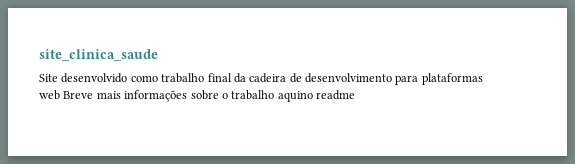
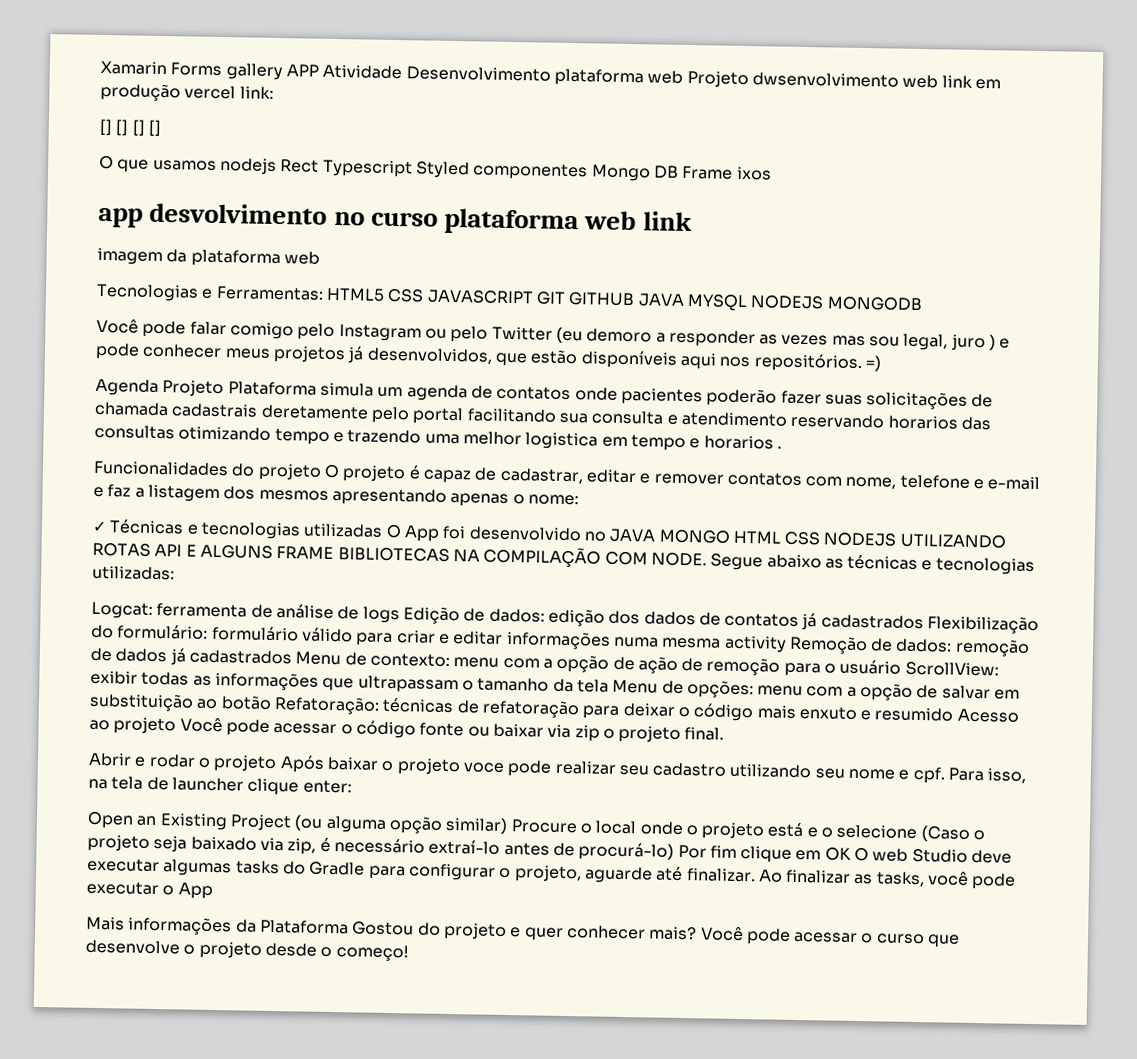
- site_clinica_saude
- Site desenvolvido como trabalho final da cadeira de desenvolvimento para plataformas web Breve mais informações sobre o trabalho aquino readme
+ Xamarin Forms gallery APP Atividade Desenvolvimento plataforma web Projeto dwsenvolvimento web link em produção vercel link:
+ [] [] [] []
+ O que usamos nodejs Rect Typescript Styled componentes Mongo DB Frame ixos
+ app desvolvimento no curso plataforma web link
+ imagem da plataforma web
+ Tecnologias e Ferramentas: HTML5 CSS JAVASCRIPT GIT GITHUB JAVA MYSQL NODEJS MONGODB
+ Você pode falar comigo pelo Instagram ou pelo Twitter (eu demoro a responder as vezes mas sou legal, juro ) e pode conhecer meus projetos já desenvolvidos, que estão disponíveis aqui nos repositórios. =)
+ Agenda Projeto Plataforma simula um agenda de contatos onde pacientes poderão fazer suas solicitações de chamada cadastrais deretamente pelo portal facilitando sua consulta e atendimento reservando horarios das consultas otimizando tempo e trazendo uma melhor logistica em tempo e horarios .
+ Funcionalidades do projeto O projeto é capaz de cadastrar, editar e remover contatos com nome, telefone e e-mail e faz a listagem dos mesmos apresentando apenas o nome:
+ ✓ Técnicas e tecnologias utilizadas O App foi desenvolvido no JAVA MONGO HTML CSS NODEJS UTILIZANDO ROTAS API E ALGUNS FRAME BIBLIOTECAS NA COMPILAÇÃO COM NODE. Segue abaixo as técnicas e tecnologias utilizadas:
+ Logcat: ferramenta de análise de logs Edição de dados: edição dos dados de contatos já cadastrados Flexibilização do formulário: formulário válido para criar e editar informações numa mesma activity Remoção de dados: remoção de dados já cadastrados Menu de contexto: menu com a opção de ação de remoção para o usuário ScrollView: exibir todas as informações que ultrapassam o tamanho da tela Menu de opções: menu com a opção de salvar em substituição ao botão Refatoração: técnicas de refatoração para deixar o código mais enxuto e resumido Acesso ao projeto Você pode acessar o código fonte ou baixar via zip o projeto final.
+ Abrir e rodar o projeto Após baixar o projeto voce pode realizar seu cadastro utilizando seu nome e cpf. Para isso, na tela de launcher clique enter:
+ Open an Existing Project (ou alguma opção similar) Procure o local onde o projeto está e o selecione (Caso o projeto seja baixado via zip, é necessário extraí-lo antes de procurá-lo) Por fim clique em OK O web Studio deve executar algumas tasks do Gradle para configurar o projeto, aguarde até finalizar. Ao finalizar as tasks, você pode executar o App
+ Mais informações da Plataforma Gostou do projeto e quer conhecer mais? Você pode acessar o curso que desenvolve o projeto desde o começo!

